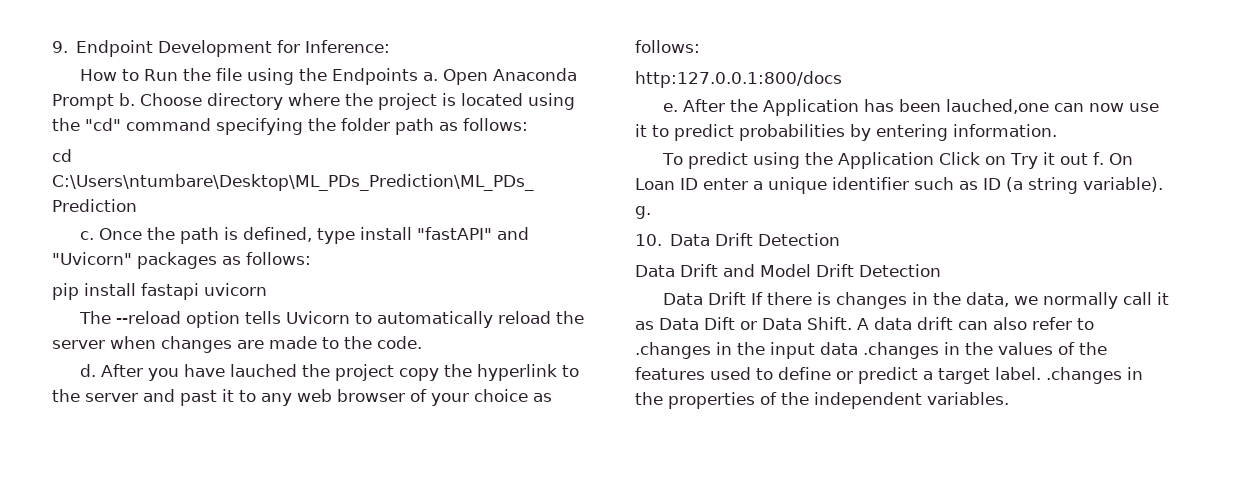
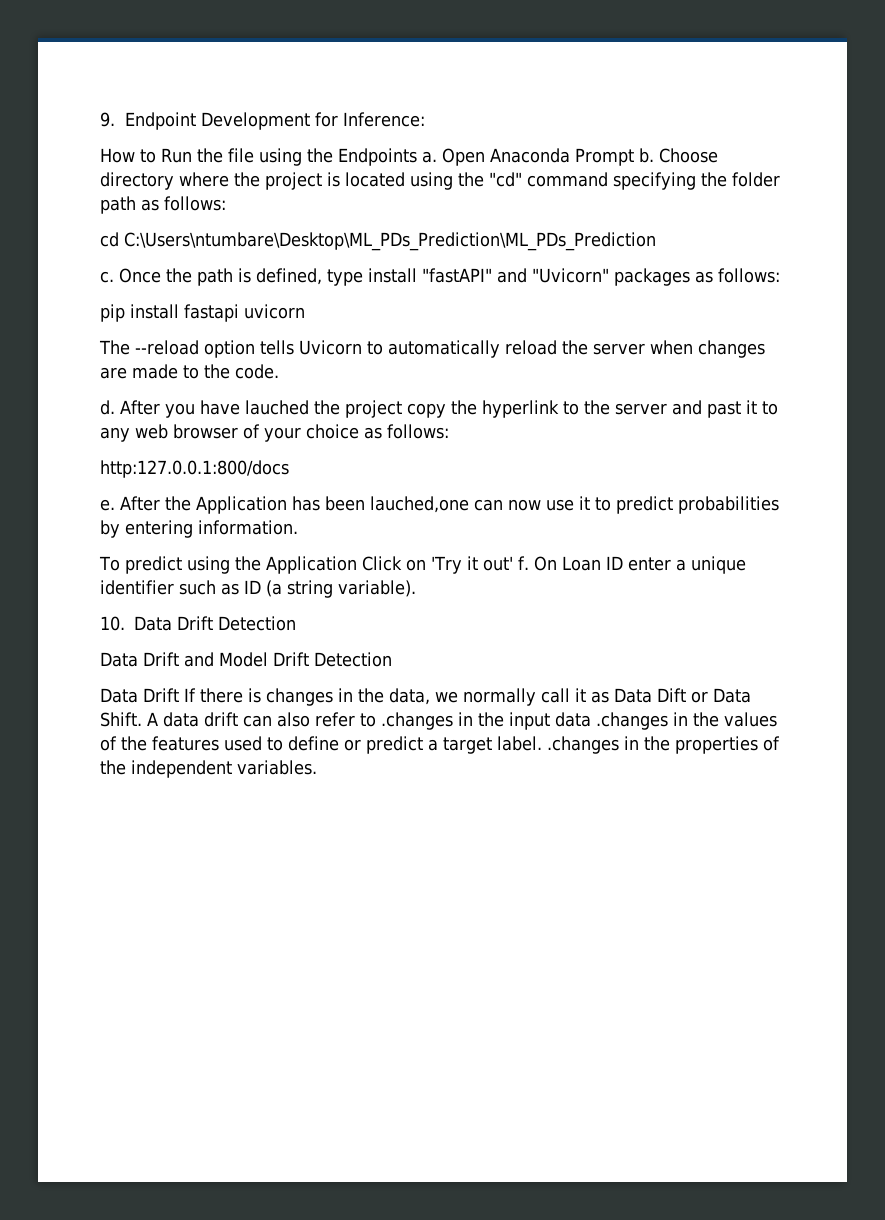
- To predict using the Application Click on Try it out f.
+ To predict using the Application Click on 'Try it out' f.
- On Loan ID enter a unique identifier such as ID (a string variable). g.
+ On Loan ID enter a unique identifier such as ID (a string variable).

